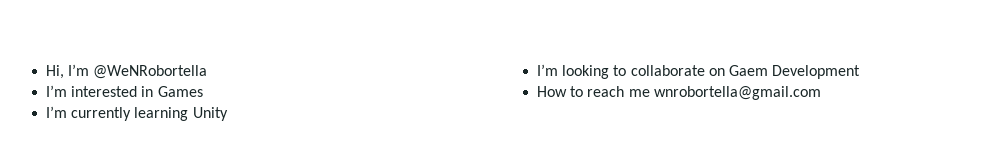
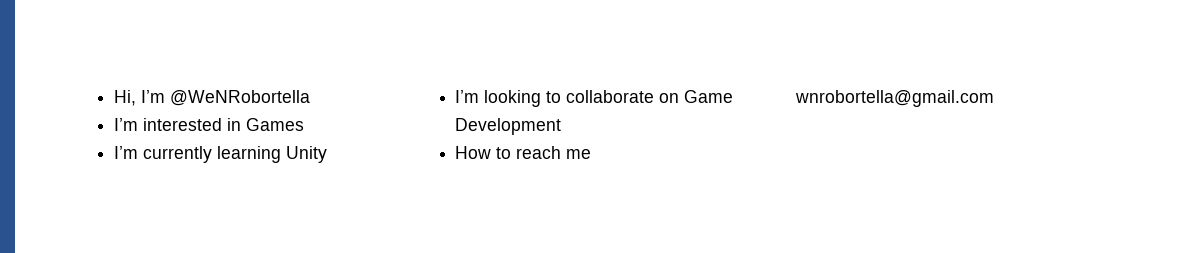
- I’m looking to collaborate on Gaem Development
+ I’m looking to collaborate on Game Development

